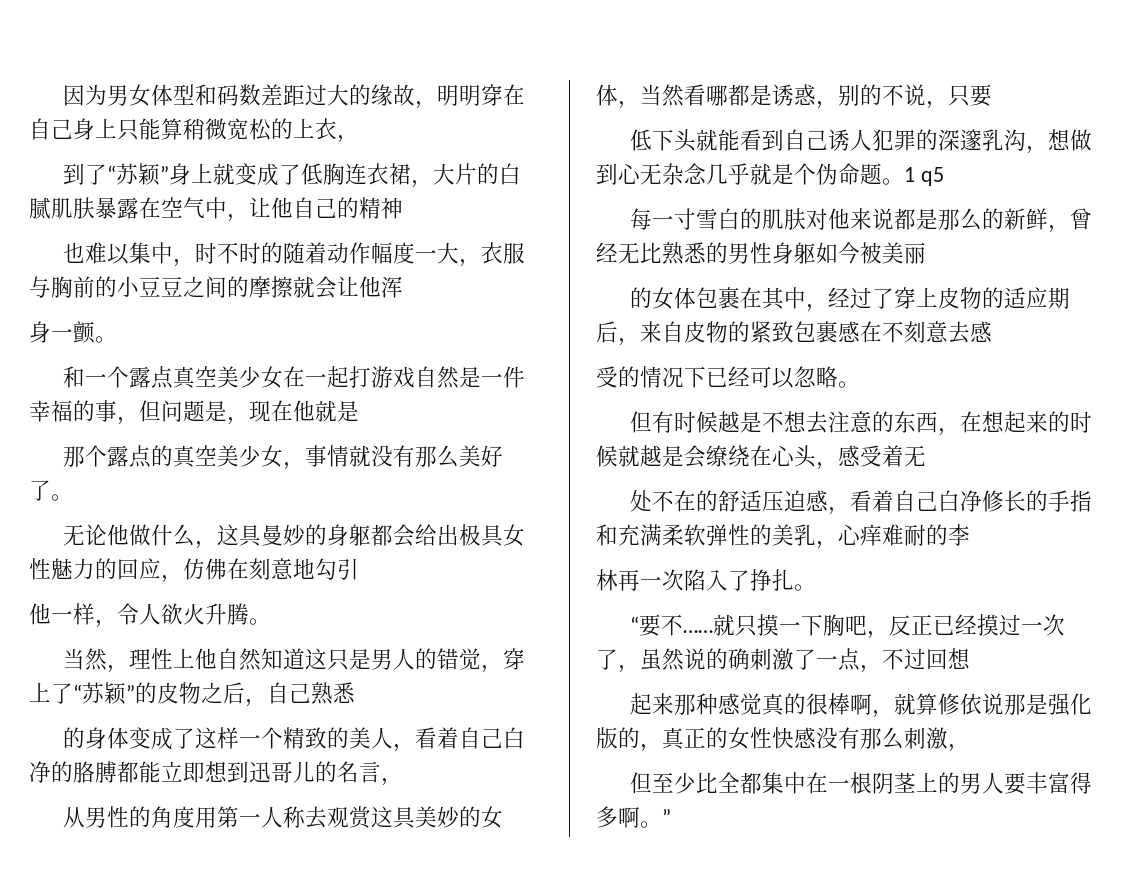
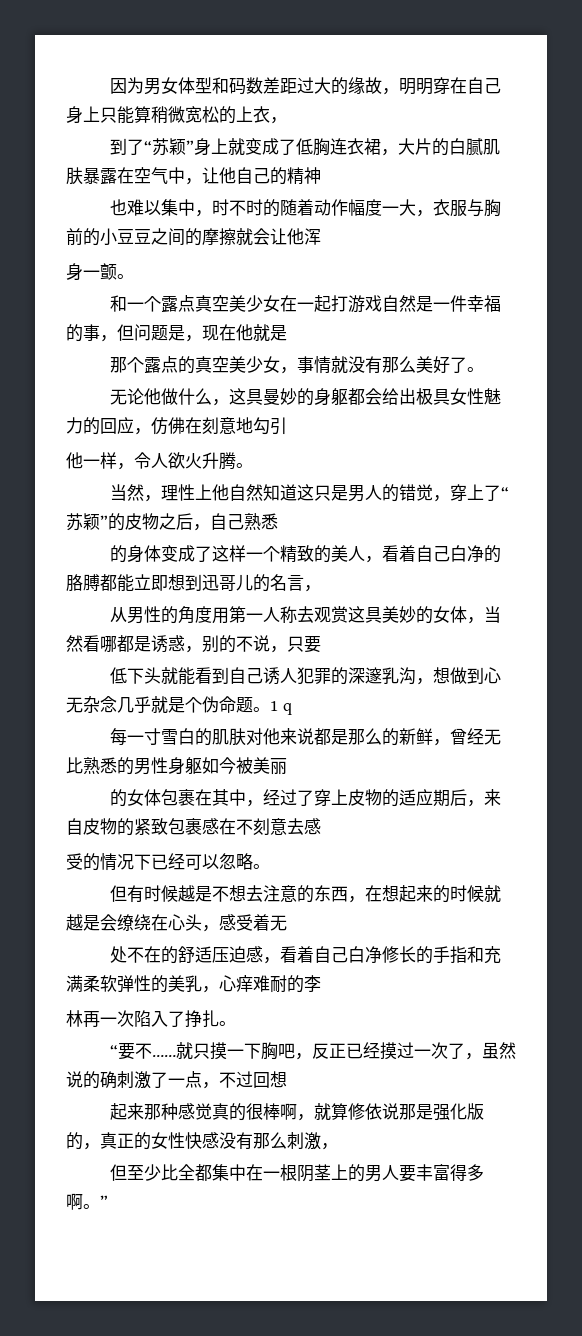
- 1 q5
+ 1 q

